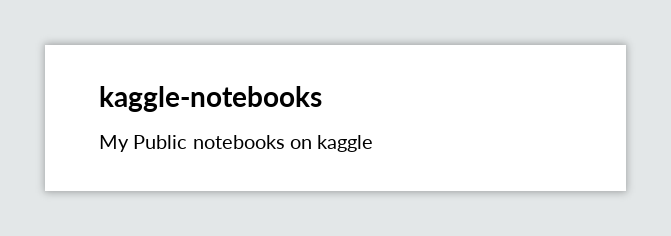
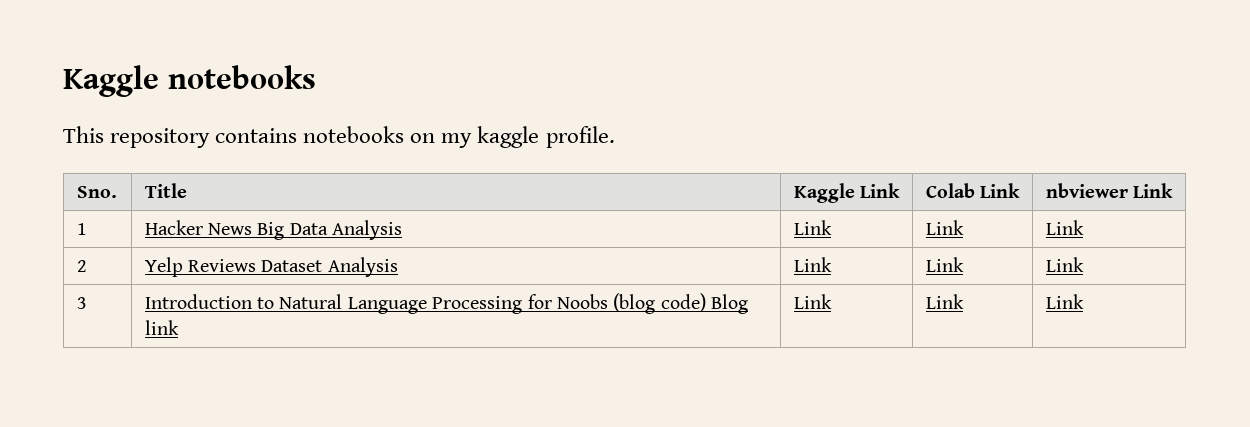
- kaggle-notebooks
- My Public notebooks on kaggle
+ Kaggle notebooks
+ This repository contains notebooks on my kaggle profile.
+ Sno. | Title | Kaggle Link | Colab Link | nbviewer Link
+ 1 | Hacker News Big Data Analysis | Link | Link | Link
+ 2 | Yelp Reviews Dataset Analysis | Link | Link | Link
+ 3 | Introduction to Natural Language Processing for Noobs (blog code) Blog link | Link | Link | Link

